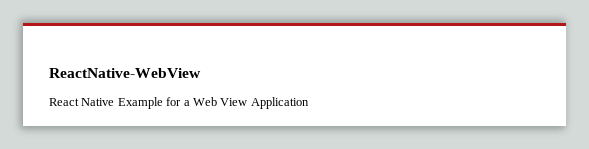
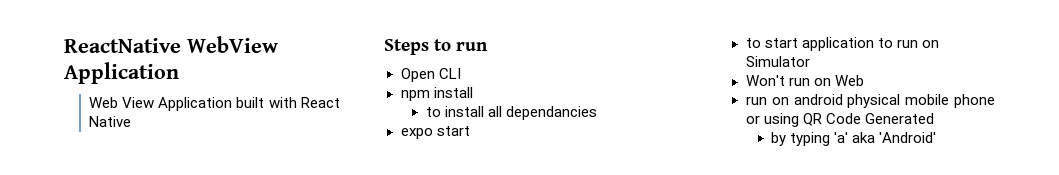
- ReactNative-WebView
- React Native Example for a Web View Application
+ ReactNative WebView Application
+ Web View Application built with React Native
+ Steps to run
+ Open CLI
+ npm install
+ to install all dependancies
+ expo start
+ to start application to run on Simulator
+ Won't run on Web
+ run on android physical mobile phone or using QR Code Generated
+ by typing 'a' aka 'Android'

